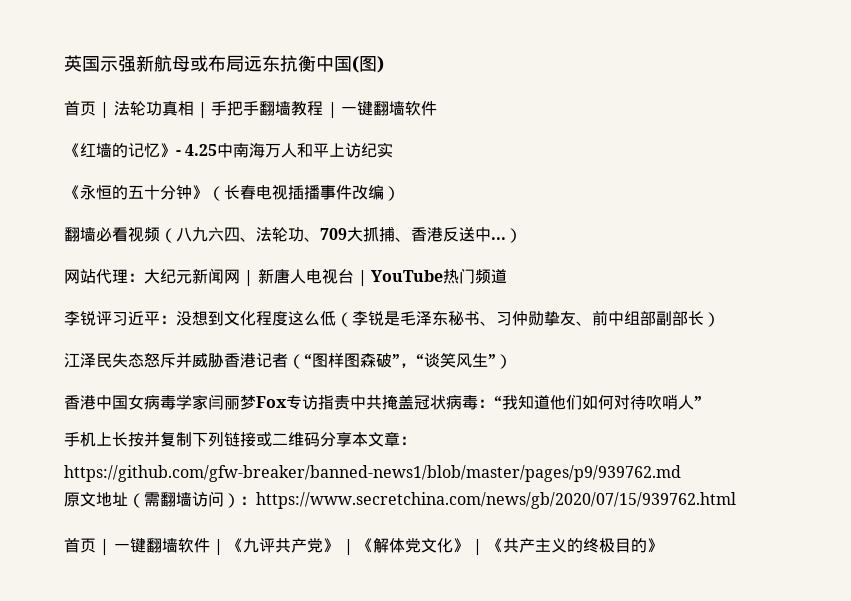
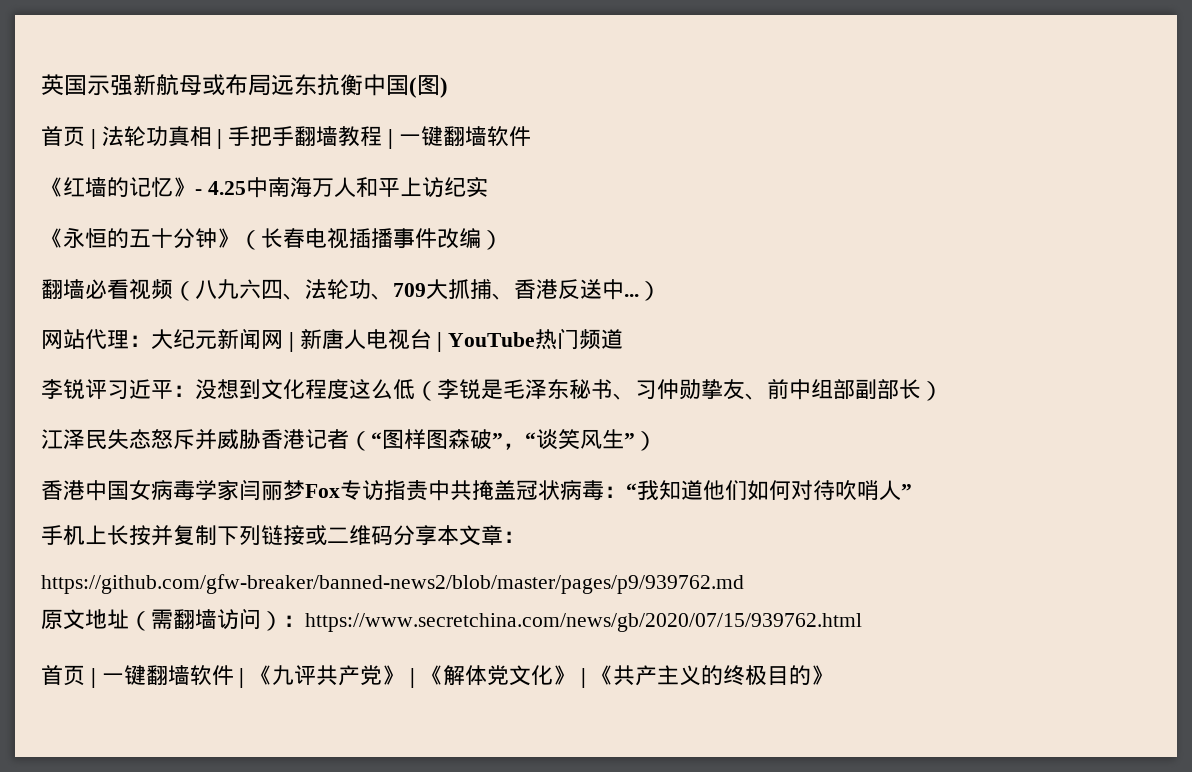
- https://github.com/gfw-breaker/banned-news1/blob/master/pages/p9/939762.md
+ https://github.com/gfw-breaker/banned-news2/blob/master/pages/p9/939762.md

